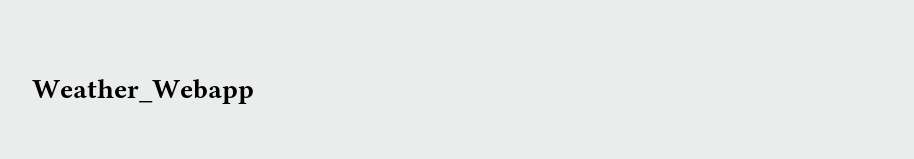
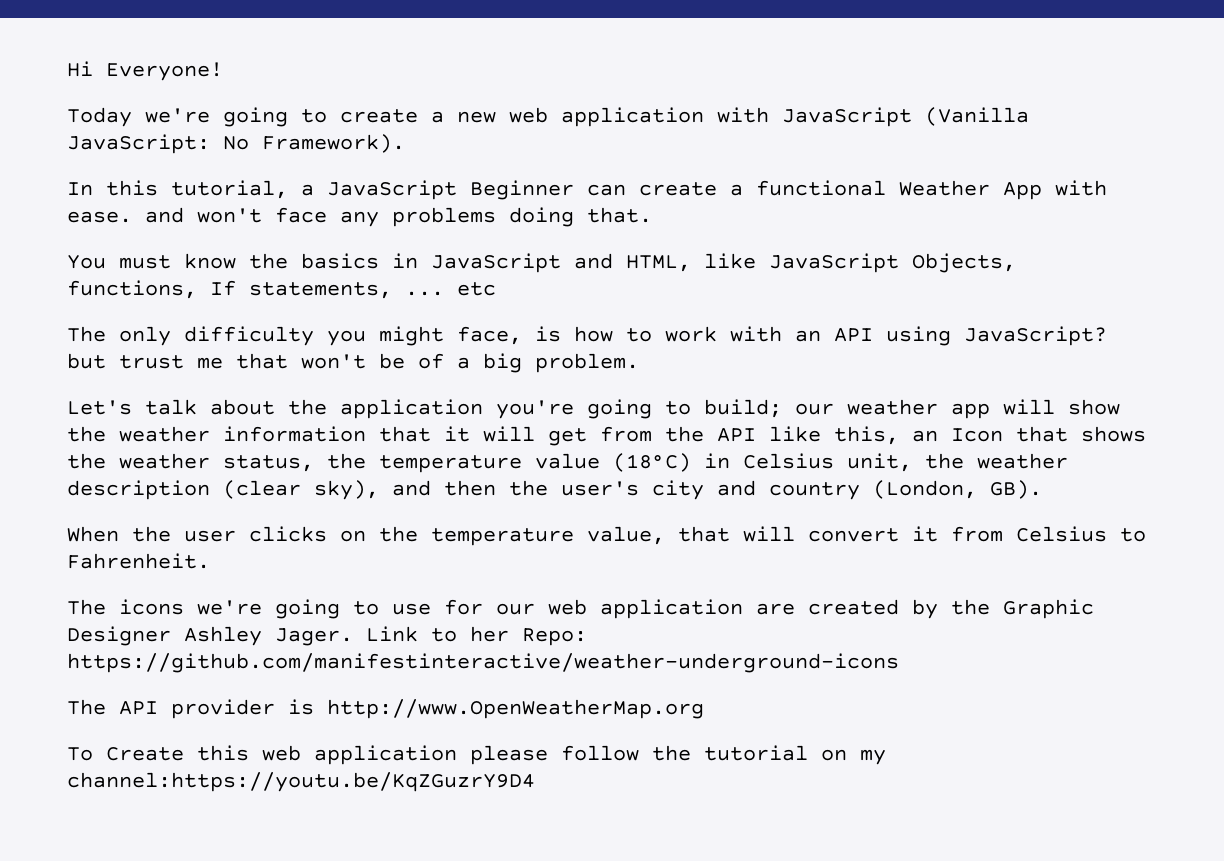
- Weather_Webapp
+ Hi Everyone!
+ Today we're going to create a new web application with JavaScript (Vanilla JavaScript: No Framework).
+ In this tutorial, a JavaScript Beginner can create a functional Weather App with ease. and won't face any problems doing that.
+ You must know the basics in JavaScript and HTML, like JavaScript Objects, functions, If statements, ... etc
+ The only difficulty you might face, is how to work with an API using JavaScript? but trust me that won't be of a big problem.
+ Let's talk about the application you're going to build; our weather app will show the weather information that it will get from the API like this, an Icon that shows the weather status, the temperature value (18°C) in Celsius unit, the weather description (clear sky), and then the user's city and country (London, GB).
+ When the user clicks on the temperature value, that will convert it from Celsius to Fahrenheit.
+ The icons we're going to use for our web application are created by the Graphic Designer Ashley Jager. Link to her Repo: https://github.com/manifestinteractive/weather-underground-icons
+ The API provider is http://www.OpenWeatherMap.org
+ To Create this web application please follow the tutorial on my channel:https://youtu.be/KqZGuzrY9D4

